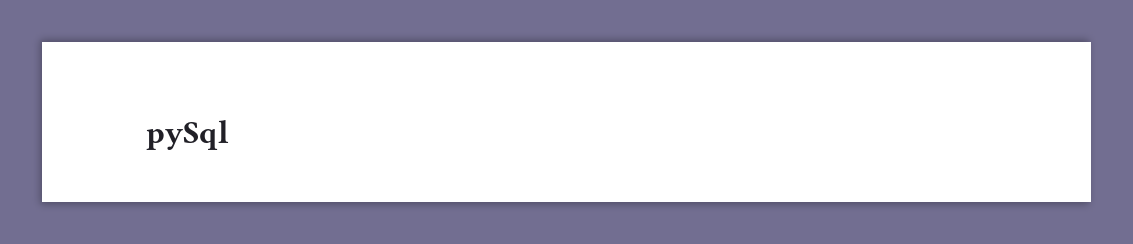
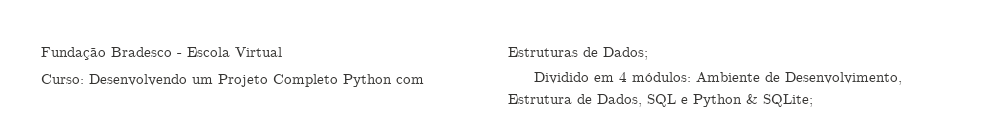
- pySql
+ Fundação Bradesco - Escola Virtual
+ Curso: Desenvolvendo um Projeto Completo Python com Estruturas de Dados;
+ Dividido em 4 módulos: Ambiente de Desenvolvimento, Estrutura de Dados, SQL e Python & SQLite;

